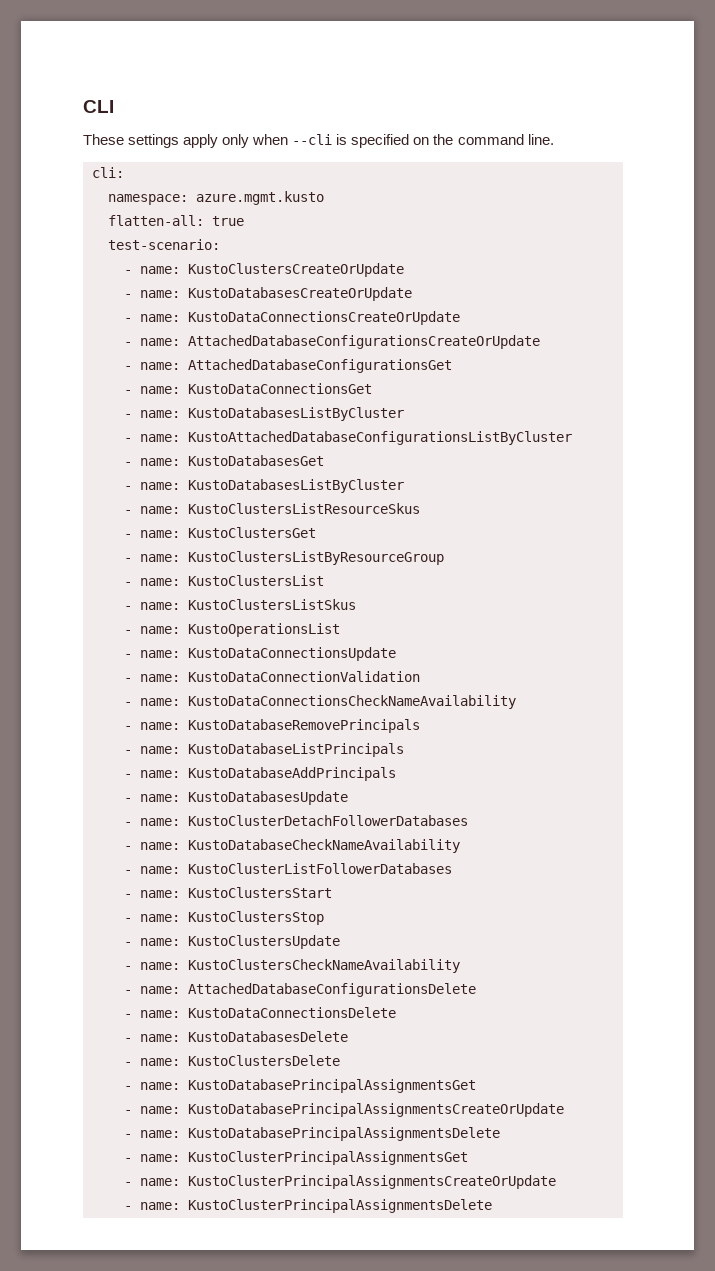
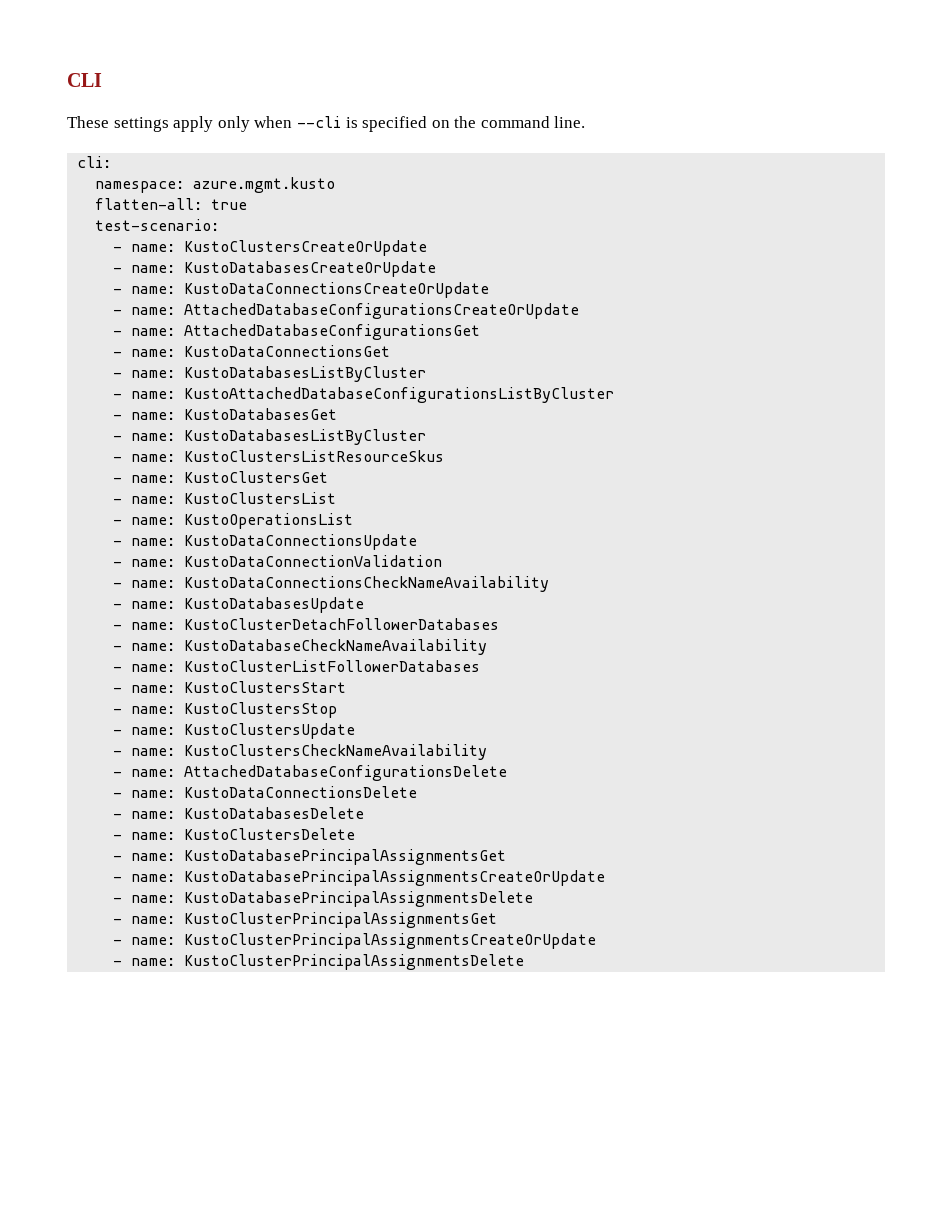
- - name: KustoClustersListByResourceGroup
- - name: KustoClustersListSkus
- - name: KustoDatabaseRemovePrincipals
- - name: KustoDatabaseListPrincipals
- - name: KustoDatabaseAddPrincipals

